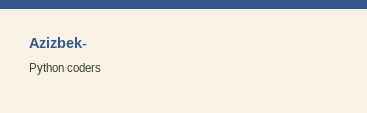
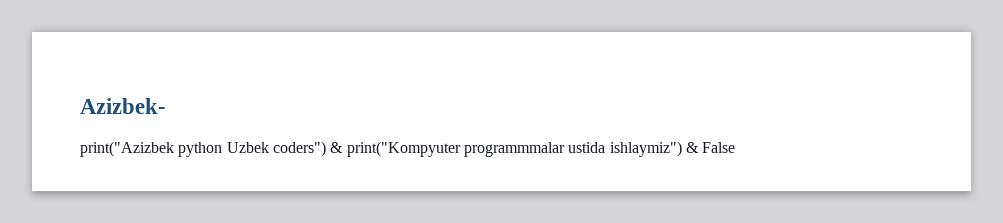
- Python coders
+ print("Azizbek python Uzbek coders") & print("Kompyuter programmmalar ustida ishlaymiz") & False

